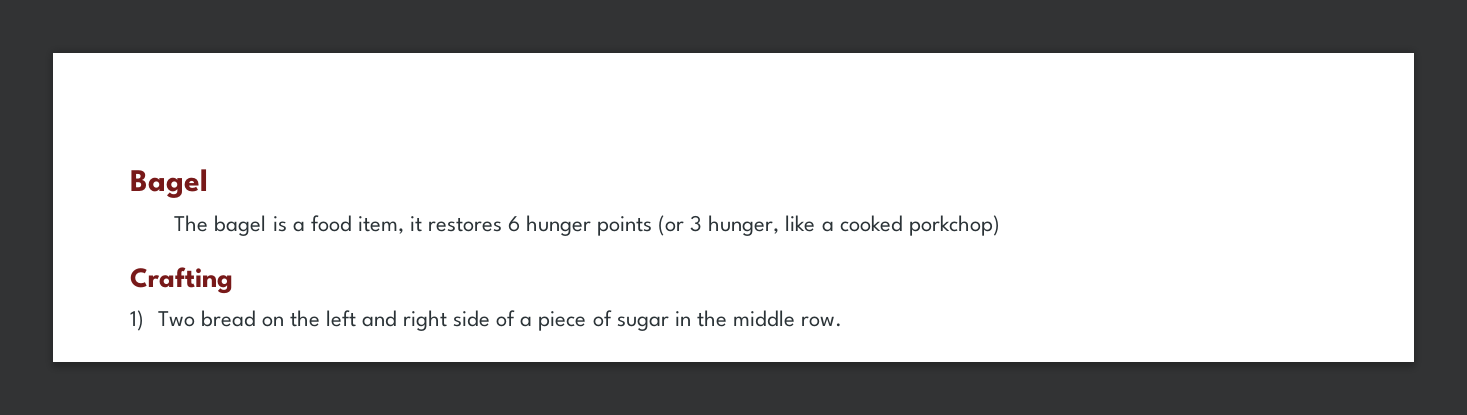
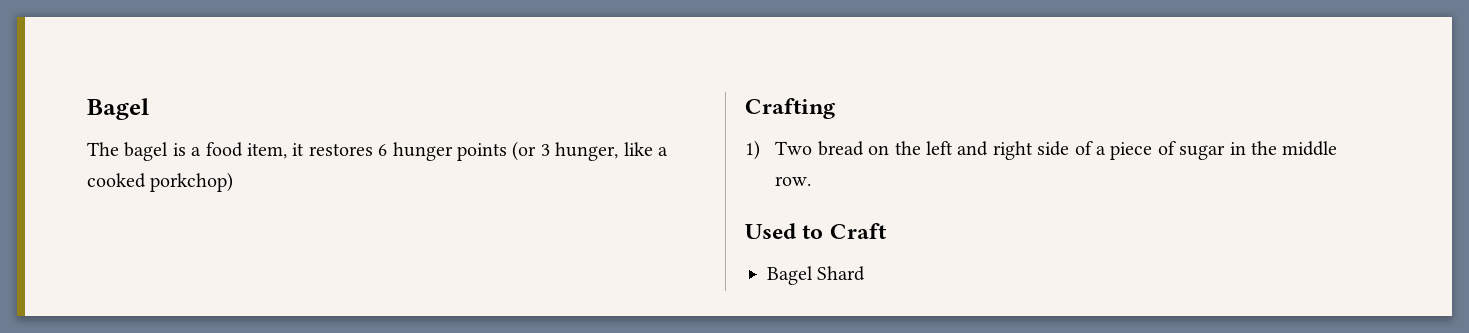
+ Used to Craft
+ Bagel Shard

